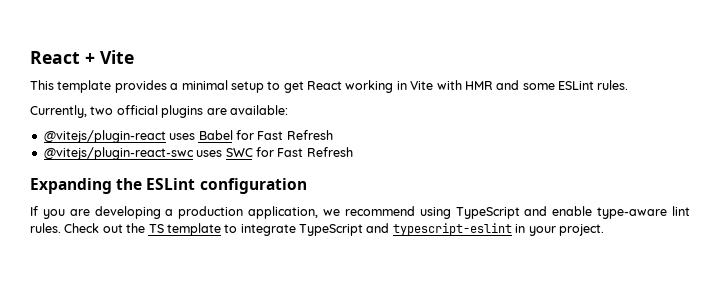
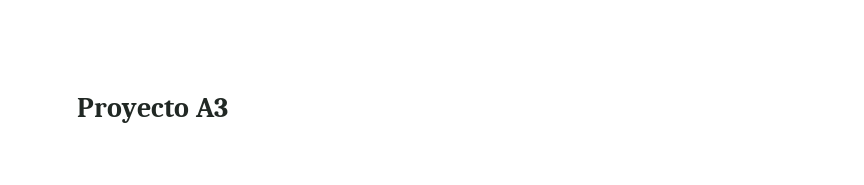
- React + Vite
- This template provides a minimal setup to get React working in Vite with HMR and some ESLint rules.
- Currently, two official plugins are available:
- @vitejs/plugin-react uses Babel for Fast Refresh
- @vitejs/plugin-react-swc uses SWC for Fast Refresh
- Expanding the ESLint configuration
- If you are developing a production application, we recommend using TypeScript and enable type-aware lint rules. Check out the TS template to integrate TypeScript and typescript-eslint in your project.
+ Proyecto A3

